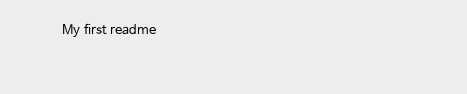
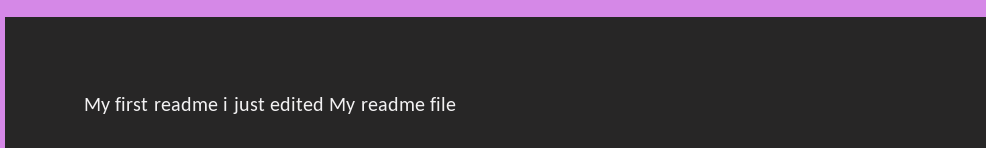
- My first readme
+ My first readme i just edited My readme file

